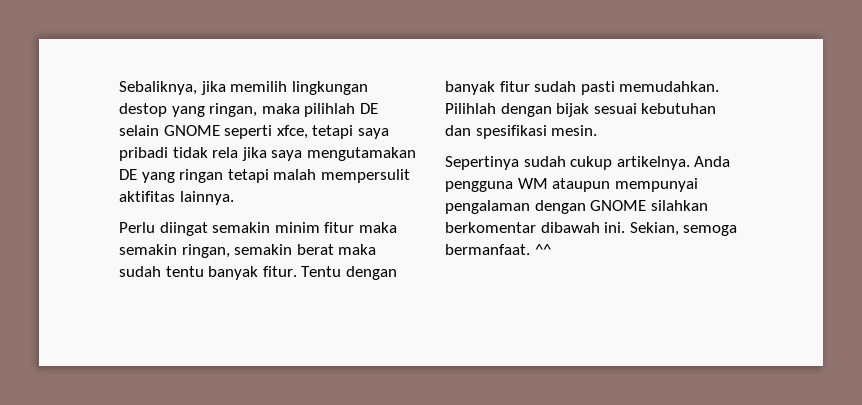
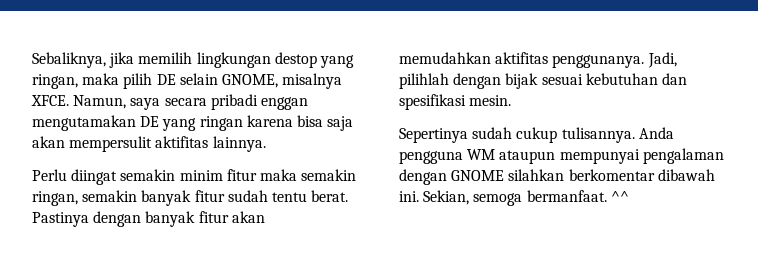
- Sebaliknya, jika memilih lingkungan destop yang ringan, maka pilihlah DE selain GNOME seperti xfce, tetapi saya pribadi tidak rela jika saya mengutamakan DE yang ringan tetapi malah mempersulit aktifitas lainnya.
+ Sebaliknya, jika memilih lingkungan destop yang ringan, maka pilih DE selain GNOME, misalnya XFCE. Namun, saya secara pribadi enggan mengutamakan DE yang ringan karena bisa saja akan mempersulit aktifitas lainnya.
- Perlu diingat semakin minim fitur maka semakin ringan, semakin berat maka sudah tentu banyak fitur. Tentu dengan banyak fitur sudah pasti memudahkan. Pilihlah dengan bijak sesuai kebutuhan dan spesifikasi mesin.
+ Perlu diingat semakin minim fitur maka semakin ringan, semakin banyak fitur sudah tentu berat. Pastinya dengan banyak fitur akan memudahkan aktifitas penggunanya. Jadi, pilihlah dengan bijak sesuai kebutuhan dan spesifikasi mesin.
- Sepertinya sudah cukup artikelnya.
+ Sepertinya sudah cukup tulisannya.

